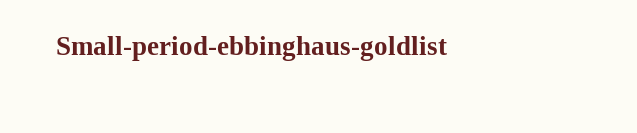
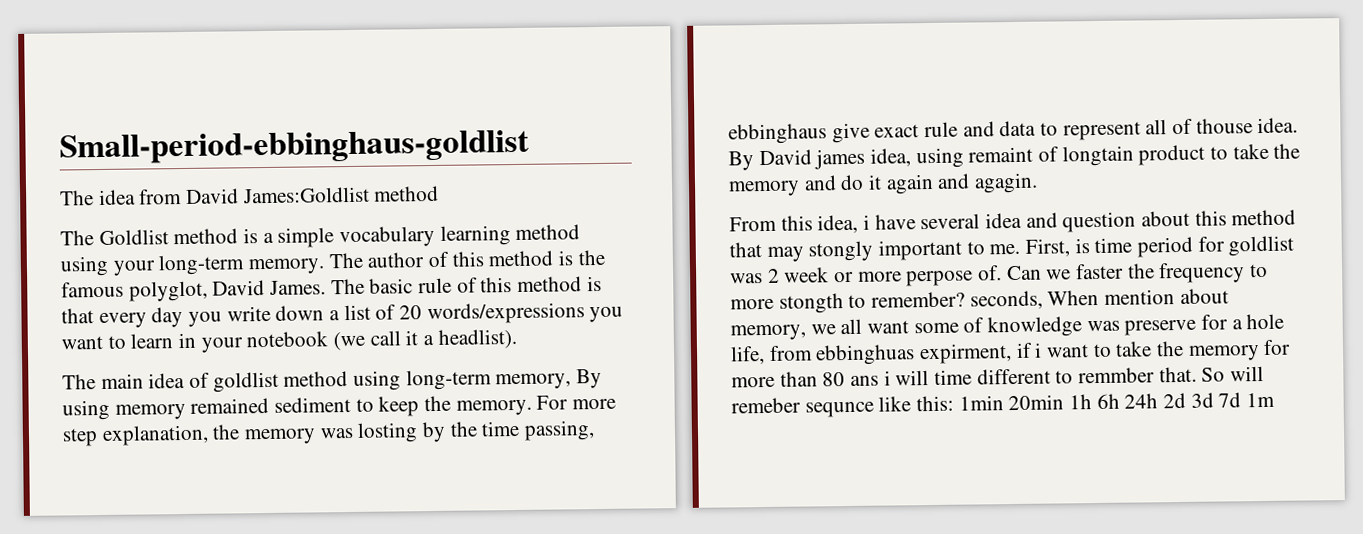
+ The idea from David James:Goldlist method
+ The Goldlist method is a simple vocabulary learning method using your long-term memory. The author of this method is the famous polyglot, David James. The basic rule of this method is that every day you write down a list of 20 words/expressions you want to learn in your notebook (we call it a headlist).
+ The main idea of goldlist method using long-term memory, By using memory remained sediment to keep the memory. For more step explanation, the memory was losting by the time passing, ebbinghaus give exact rule and data to represent all of thouse idea. By David james idea, using remaint of longtain product to take the memory and do it again and agagin.
+ From this idea, i have several idea and question about this method that may stongly important to me. First, is time period for goldlist was 2 week or more perpose of. Can we faster the frequency to more stongth to remember? seconds, When mention about memory, we all want some of knowledge was preserve for a hole life, from ebbinghuas expirment, if i want to take the memory for more than 80 ans i will time different to remmber that. So will remeber sequnce like this: 1min 20min 1h 6h 24h 2d 3d 7d 1m

